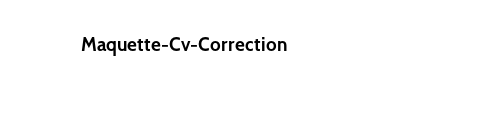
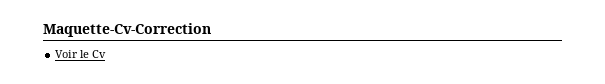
+ Voir le Cv

